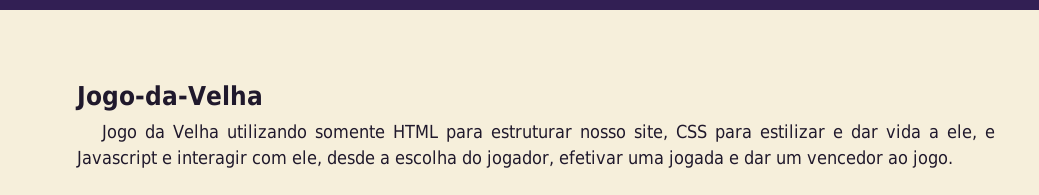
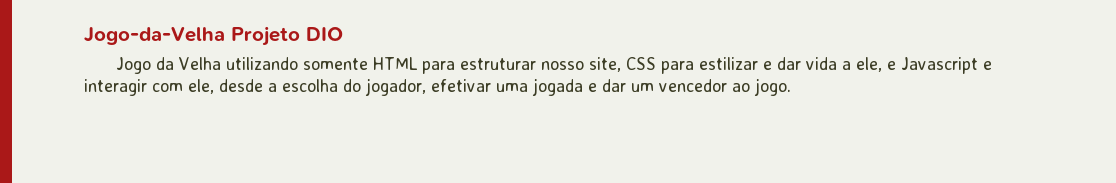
- Jogo-da-Velha
+ Jogo-da-Velha Projeto DIO

